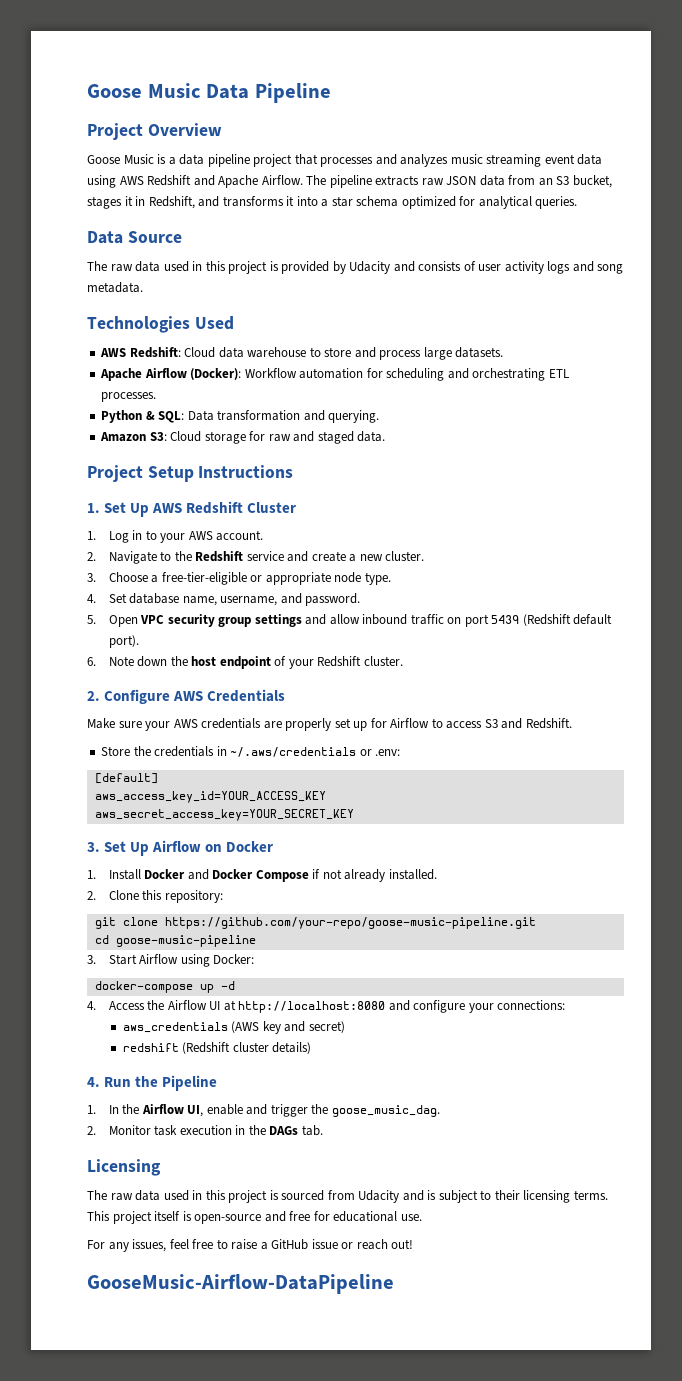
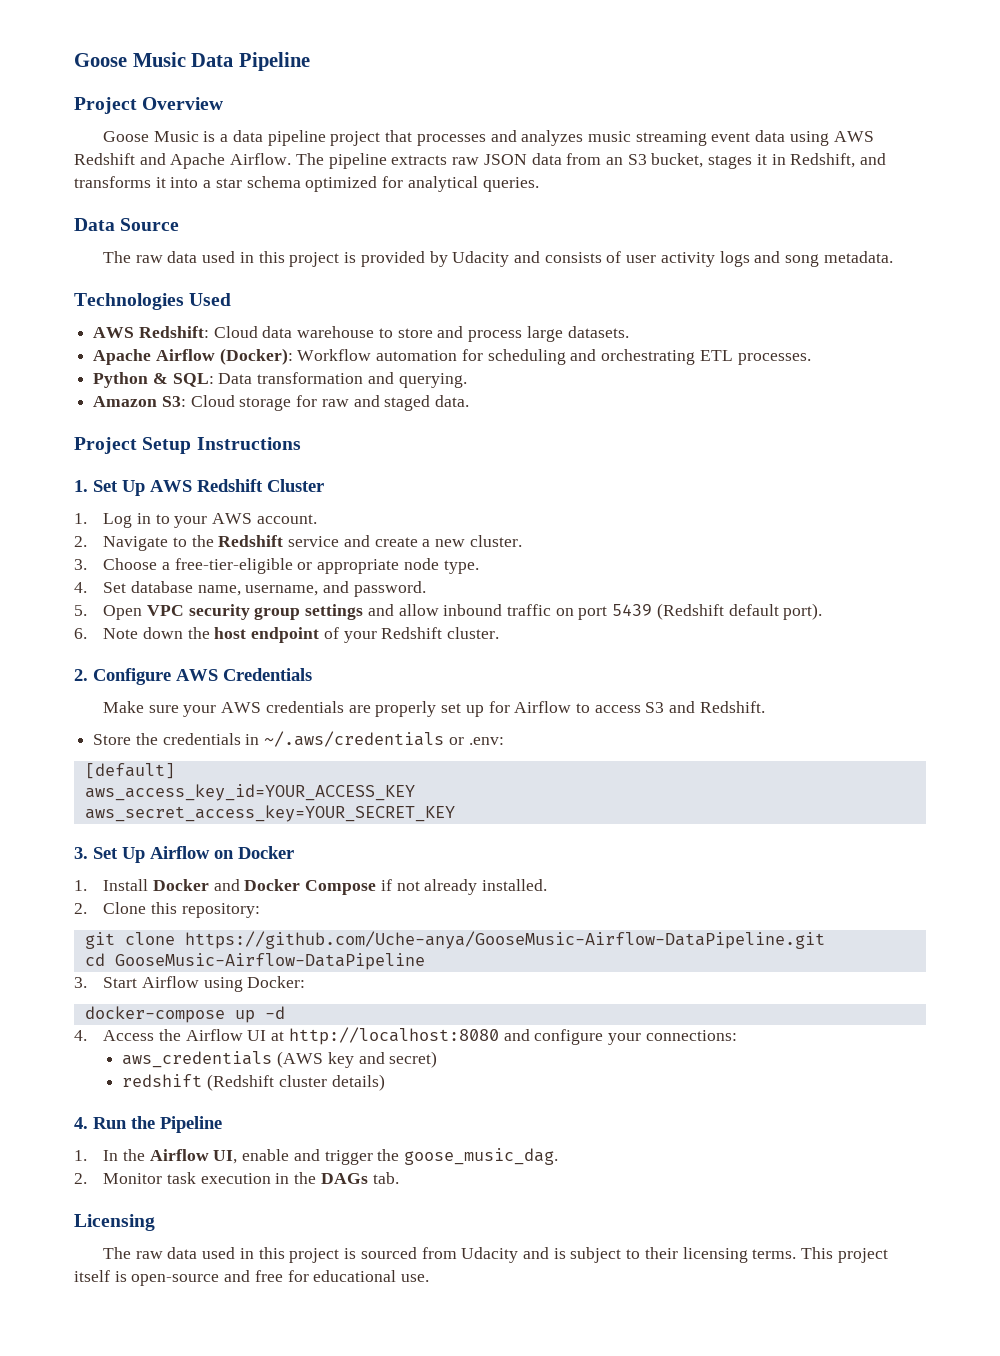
- git clone https://github.com/your-repo/goose-music-pipeline.git
+ git clone https://github.com/Uche-anya/GooseMusic-Airflow-DataPipeline.git
- cd goose-music-pipeline
+ cd GooseMusic-Airflow-DataPipeline
- For any issues, feel free to raise a GitHub issue or reach out!
- GooseMusic-Airflow-DataPipeline

